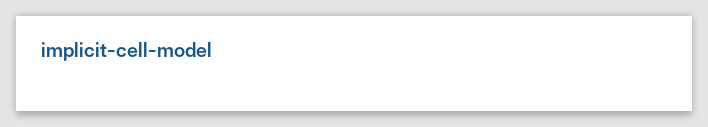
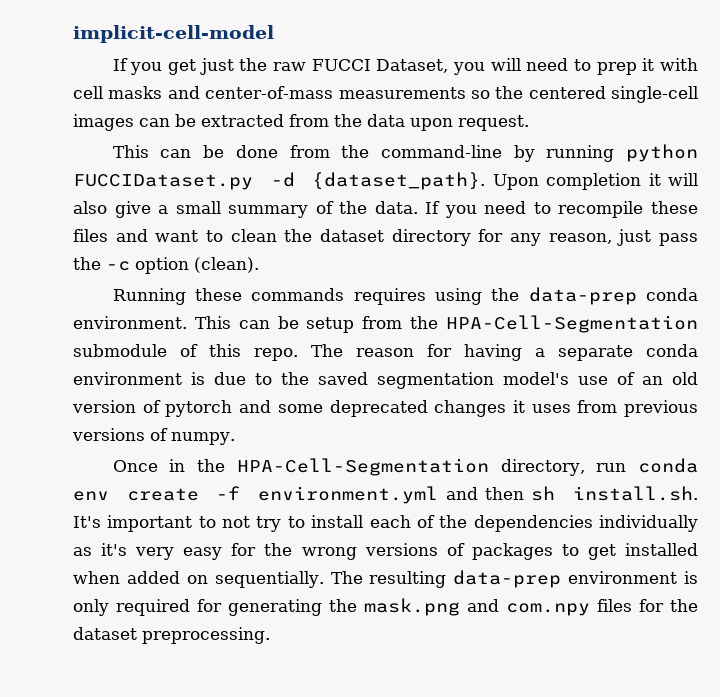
+ If you get just the raw FUCCI Dataset, you will need to prep it with cell masks and center-of-mass measurements so the centered single-cell images can be extracted from the data upon request.
+ This can be done from the command-line by running python FUCCIDataset.py -d {dataset_path}. Upon completion it will also give a small summary of the data. If you need to recompile these files and want to clean the dataset directory for any reason, just pass the -c option (clean).
+ Running these commands requires using the data-prep conda environment. This can be setup from the HPA-Cell-Segmentation submodule of this repo. The reason for having a separate conda environment is due to the saved segmentation model's use of an old version of pytorch and some deprecated changes it uses from previous versions of numpy.
+ Once in the HPA-Cell-Segmentation directory, run conda env create -f environment.yml and then sh install.sh. It's important to not try to install each of the dependencies individually as it's very easy for the wrong versions of packages to get installed when added on sequentially. The resulting data-prep environment is only required for generating the mask.png and com.npy files for the dataset preprocessing.

